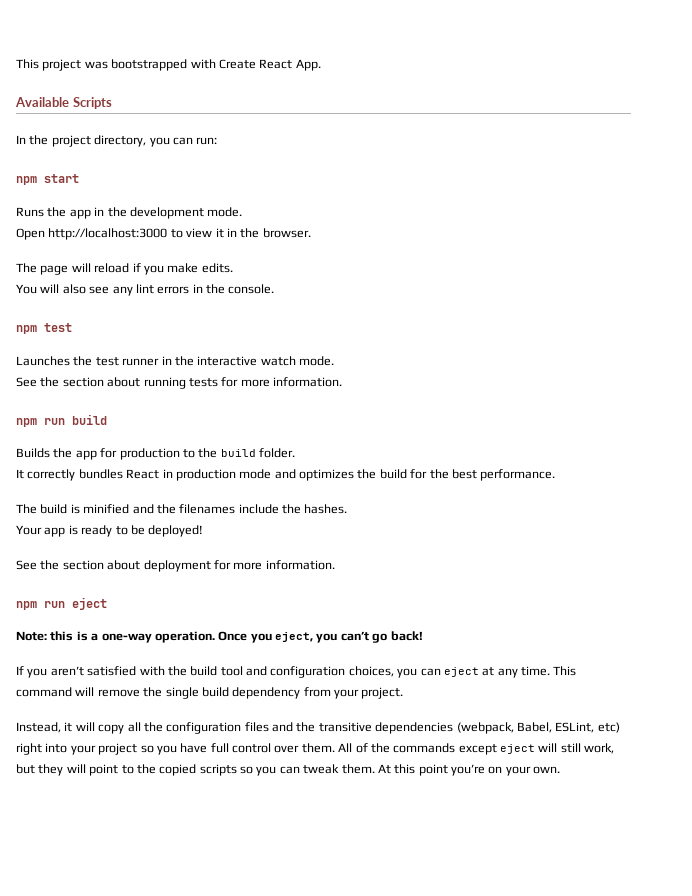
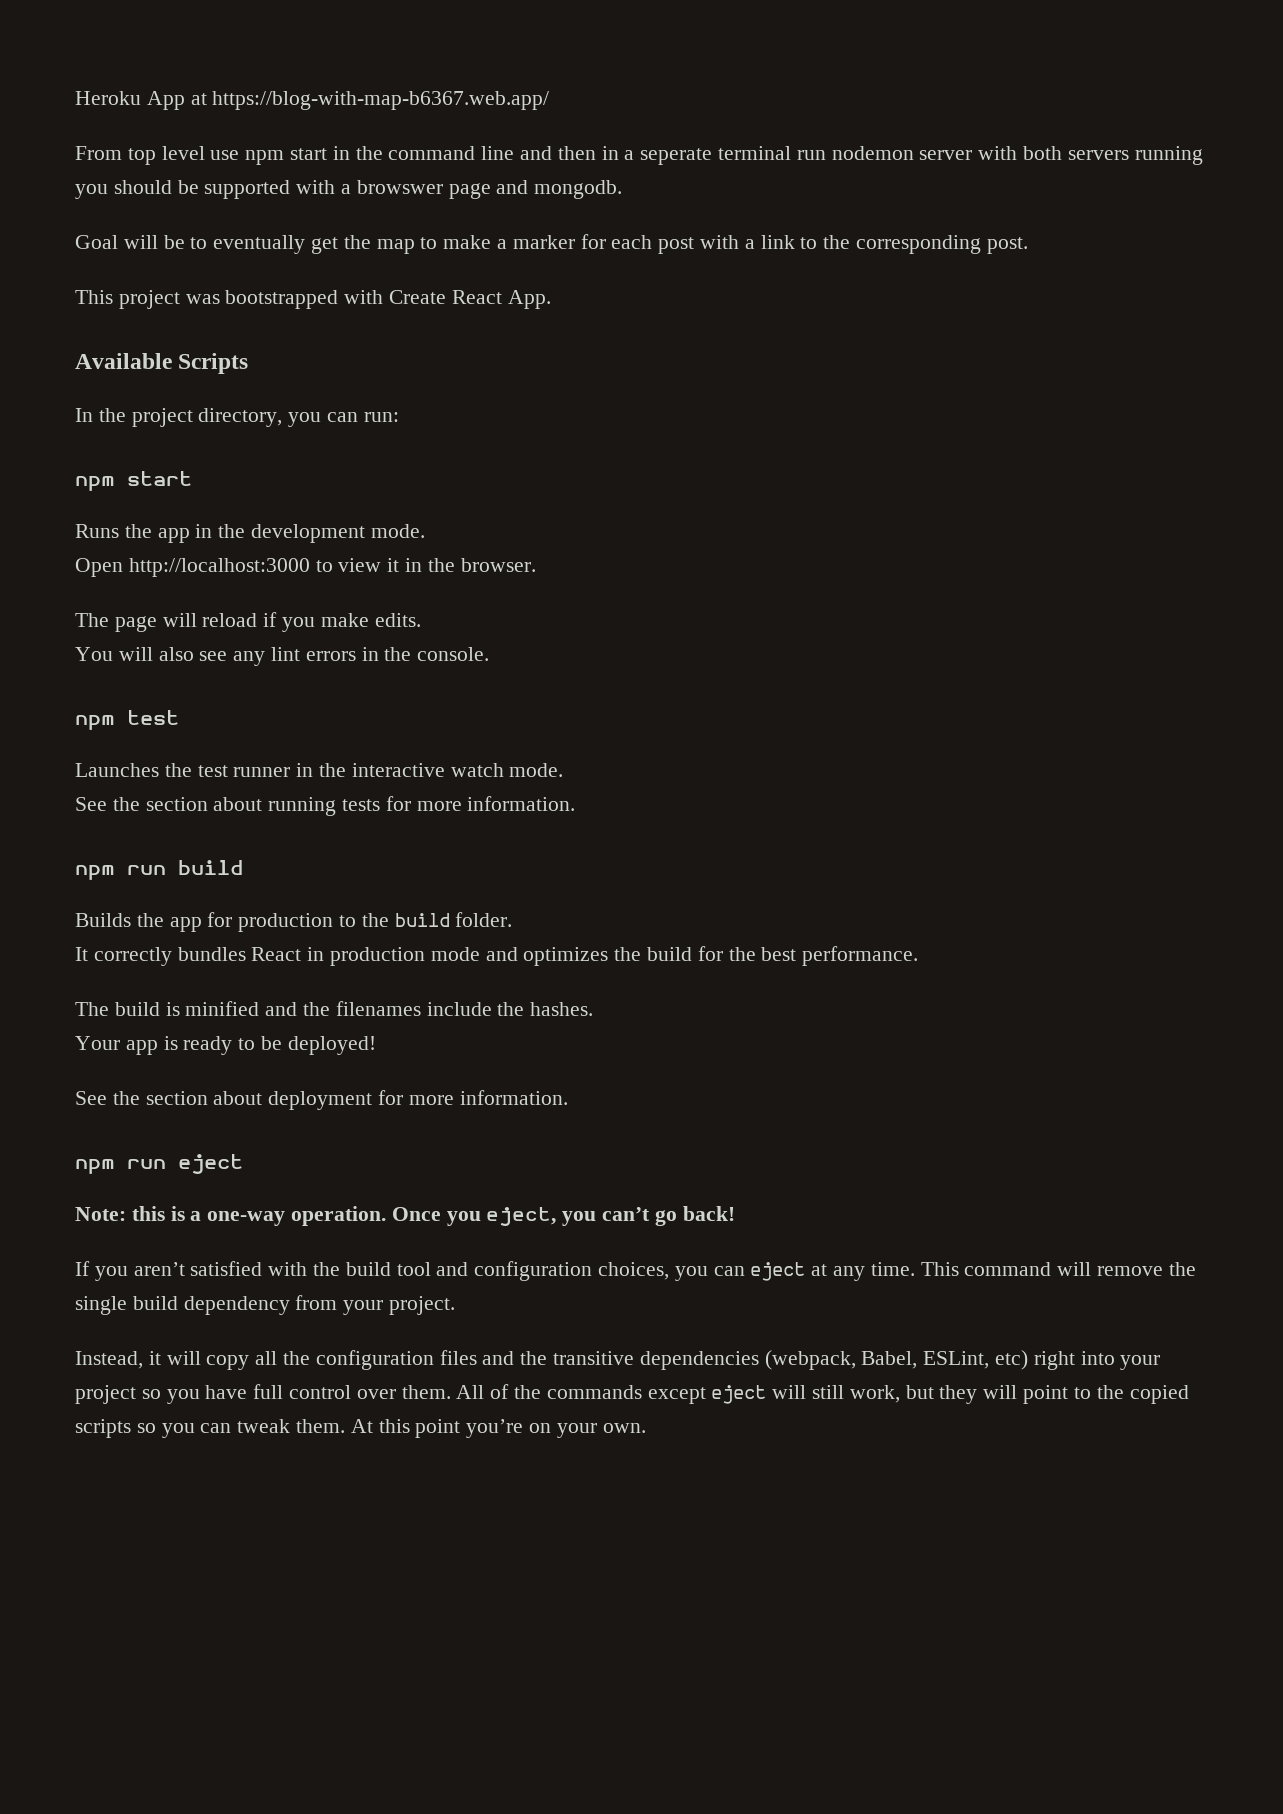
+ Heroku App at https://blog-with-map-b6367.web.app/
+ From top level use npm start in the command line and then in a seperate terminal run nodemon server with both servers running you should be supported with a browswer page and mongodb.
+ Goal will be to eventually get the map to make a marker for each post with a link to the corresponding post.

